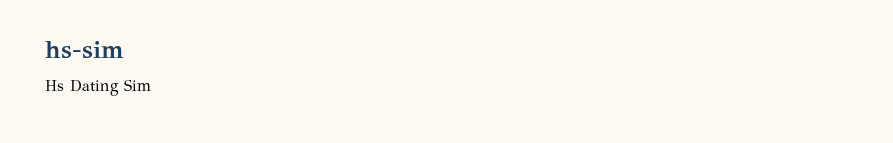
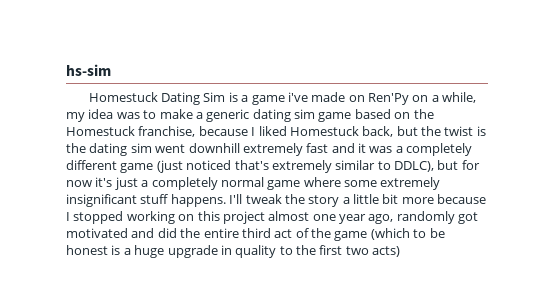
- Hs Dating Sim
+ Homestuck Dating Sim is a game i've made on Ren'Py on a while, my idea was to make a generic dating sim game based on the Homestuck franchise, because I liked Homestuck back, but the twist is the dating sim went downhill extremely fast and it was a completely different game (just noticed that's extremely similar to DDLC), but for now it's just a completely normal game where some extremely insignificant stuff happens. I'll tweak the story a little bit more because I stopped working on this project almost one year ago, randomly got motivated and did the entire third act of the game (which to be honest is a huge upgrade in quality to the first two acts)

